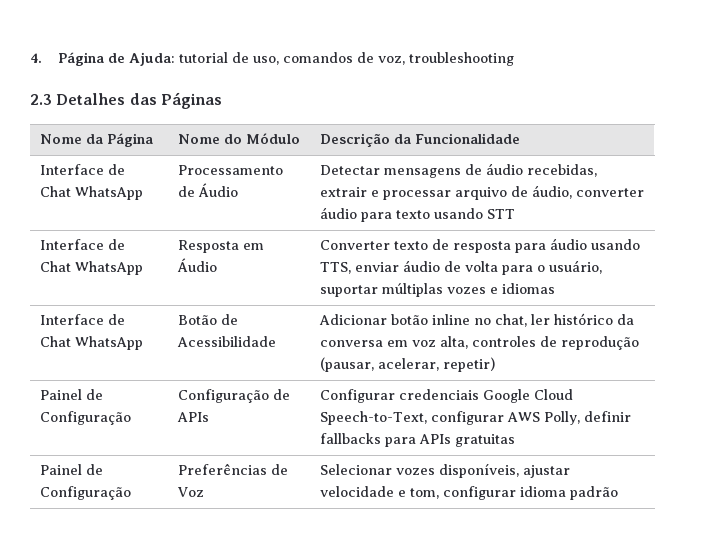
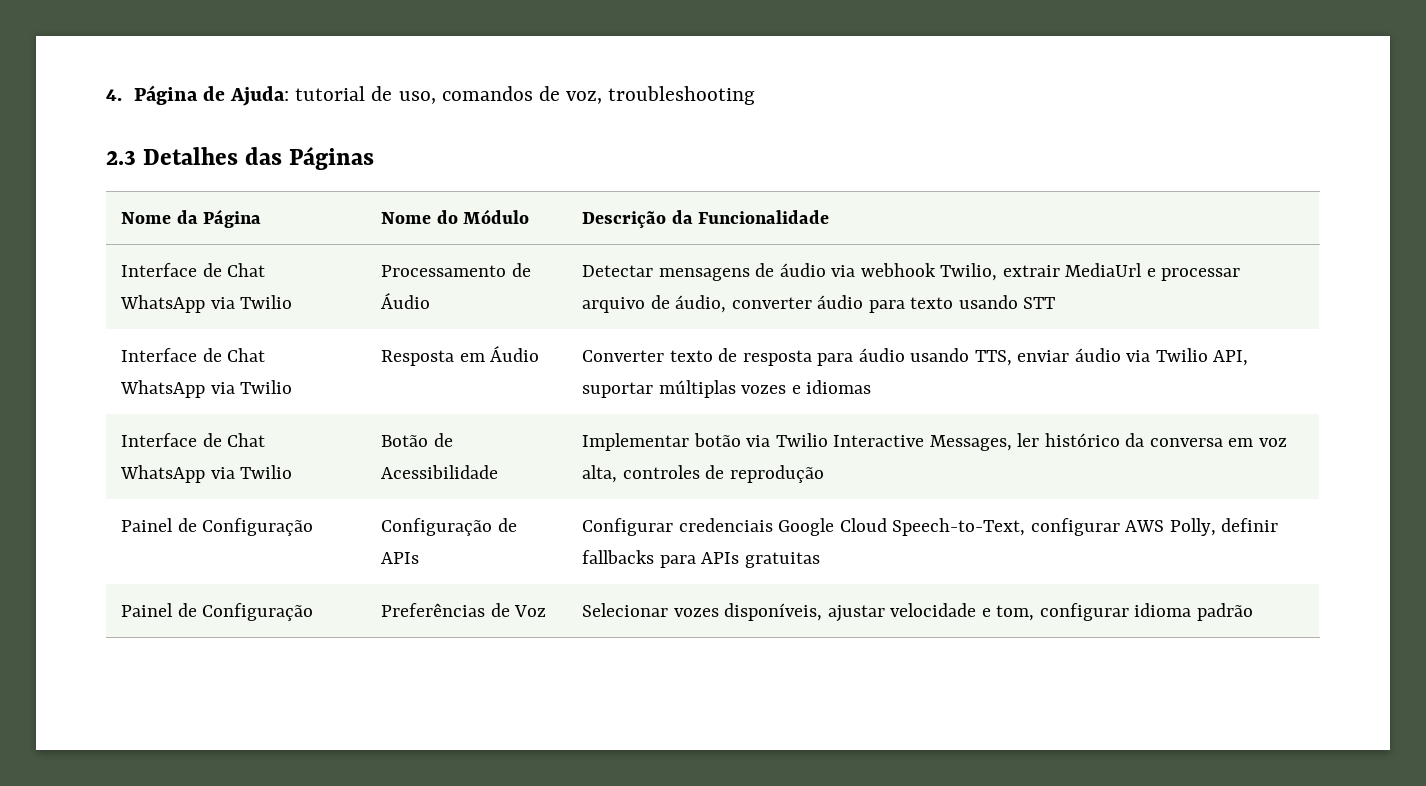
- Interface de Chat WhatsApp | Processamento de Áudio | Detectar mensagens de áudio recebidas, extrair e processar arquivo de áudio, converter áudio para texto usando STT
+ Interface de Chat WhatsApp via Twilio | Processamento de Áudio | Detectar mensagens de áudio via webhook Twilio, extrair MediaUrl e processar arquivo de áudio, converter áudio para texto usando STT
- Interface de Chat WhatsApp | Resposta em Áudio | Converter texto de resposta para áudio usando TTS, enviar áudio de volta para o usuário, suportar múltiplas vozes e idiomas
+ Interface de Chat WhatsApp via Twilio | Resposta em Áudio | Converter texto de resposta para áudio usando TTS, enviar áudio via Twilio API, suportar múltiplas vozes e idiomas
- Interface de Chat WhatsApp | Botão de Acessibilidade | Adicionar botão inline no chat, ler histórico da conversa em voz alta, controles de reprodução (pausar, acelerar, repetir)
+ Interface de Chat WhatsApp via Twilio | Botão de Acessibilidade | Implementar botão via Twilio Interactive Messages, ler histórico da conversa em voz alta, controles de reprodução

